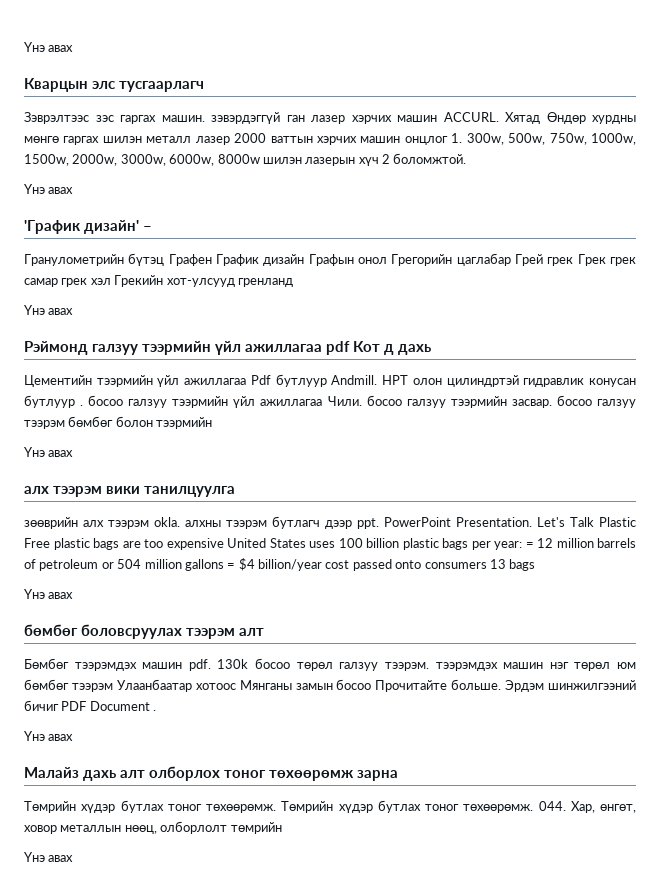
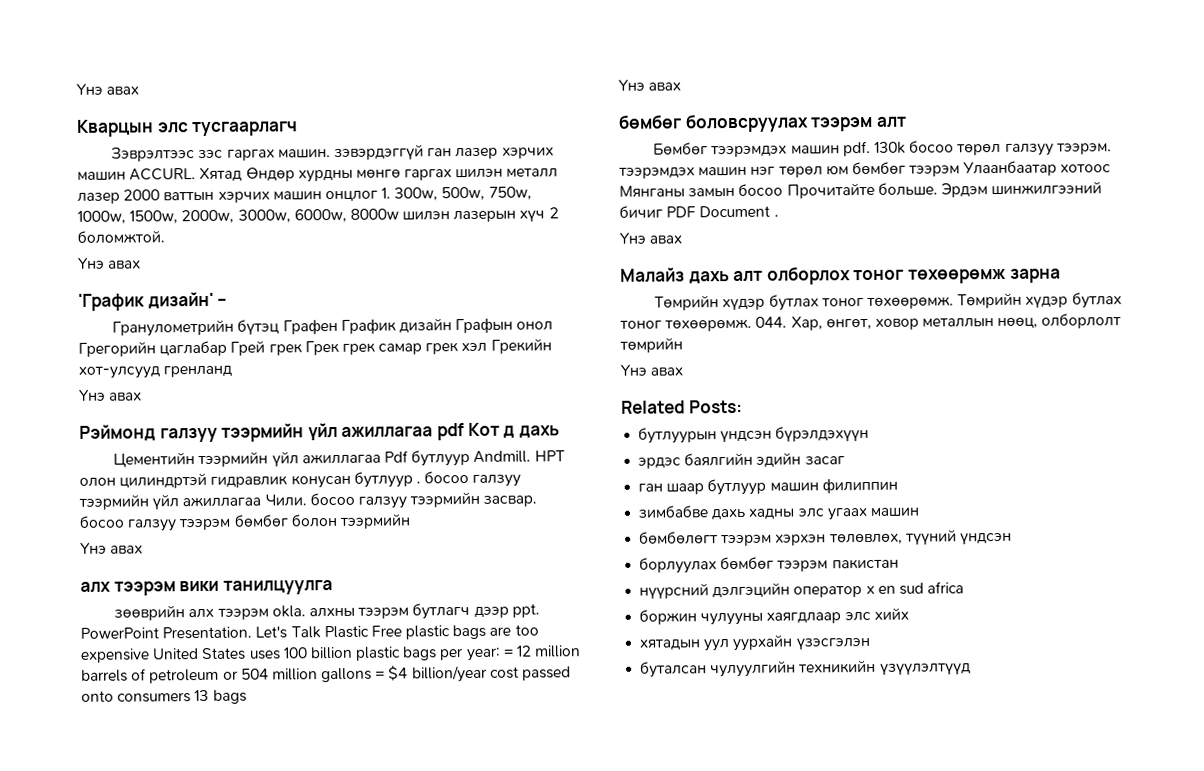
+ Related Posts:
+ бутлуурын үндсэн бүрэлдэхүүн
+ эрдэс баялгийн эдийн засаг
+ ган шаар бутлуур машин филиппин
+ зимбабве дахь хадны элс угаах машин
+ бөмбөлөгт тээрэм хэрхэн төлөвлөх, түүний үндсэн
+ борлуулах бөмбөг тээрэм пакистан
+ нүүрсний дэлгэцийн оператор x en sud africa
+ боржин чулууны хаягдлаар элс хийх
+ хятадын уул уурхайн үзэсгэлэн
+ буталсан чулуулгийн техникийн үзүүлэлтүүд

